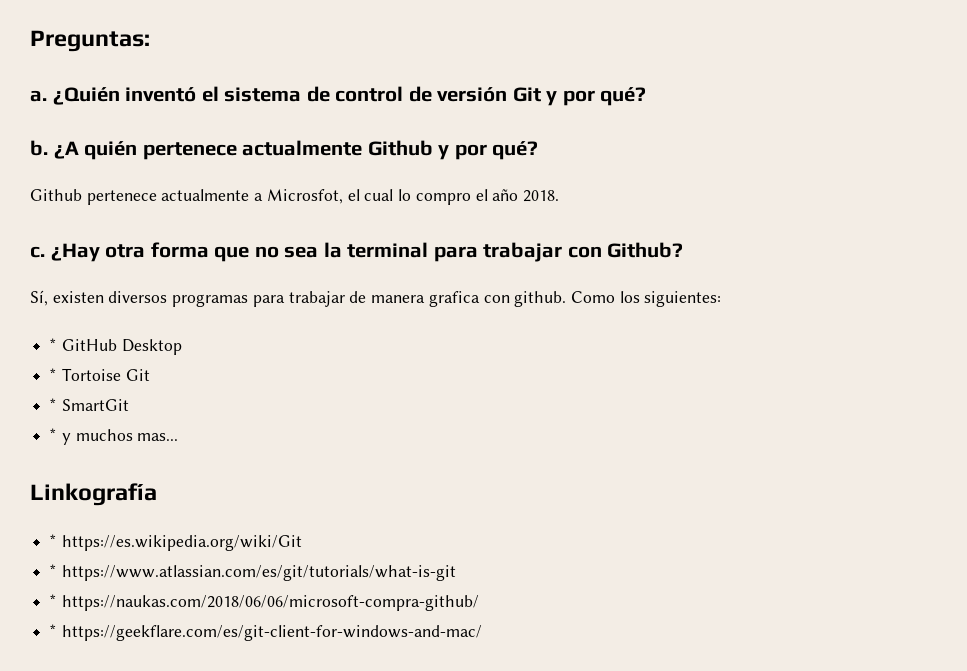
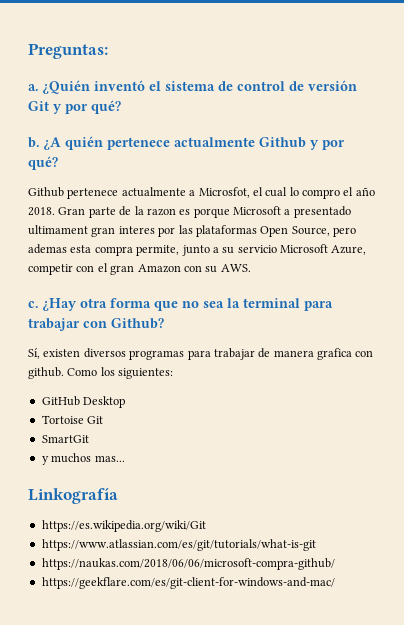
+ Gran parte de la razon es porque Microsoft a presentado ultimament gran interes por las plataformas Open Source, pero ademas esta compra permite, junto a su servicio Microsoft Azure, competir con el gran Amazon con su AWS.
- * GitHub Desktop
+ GitHub Desktop
- * Tortoise Git
+ Tortoise Git
- * SmartGit
+ SmartGit
- * y muchos mas...
+ y muchos mas...
- * https://es.wikipedia.org/wiki/Git
+ https://es.wikipedia.org/wiki/Git
- * https://www.atlassian.com/es/git/tutorials/what-is-git
+ https://www.atlassian.com/es/git/tutorials/what-is-git
- * https://naukas.com/2018/06/06/microsoft-compra-github/
+ https://naukas.com/2018/06/06/microsoft-compra-github/
- * https://geekflare.com/es/git-client-for-windows-and-mac/
+ https://geekflare.com/es/git-client-for-windows-and-mac/

